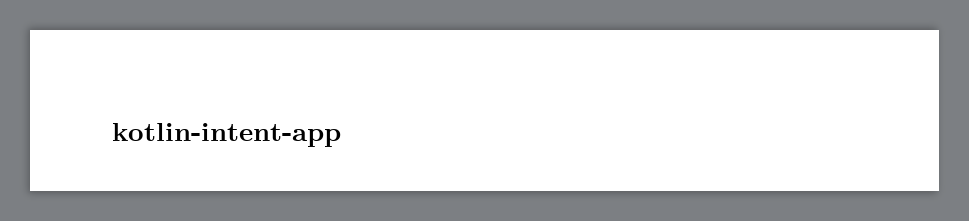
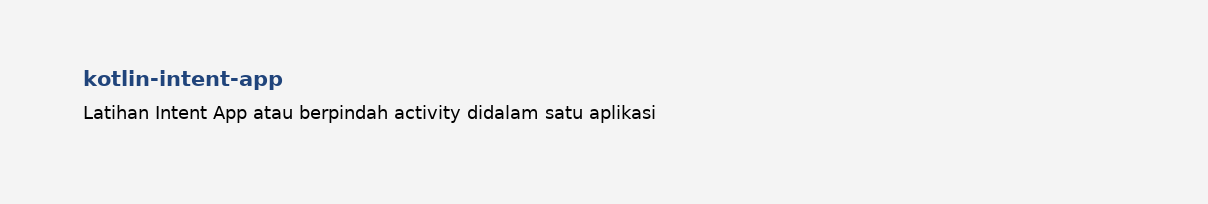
+ Latihan Intent App atau berpindah activity didalam satu aplikasi

